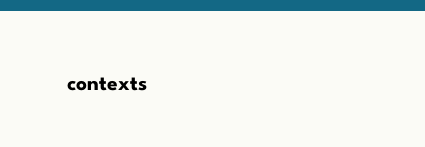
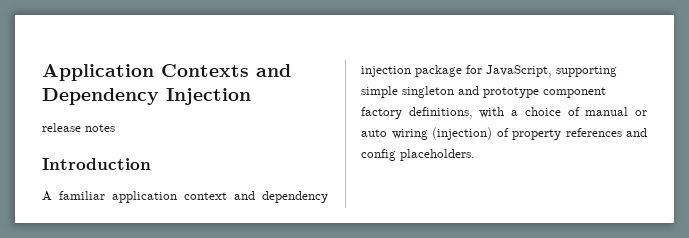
- contexts
+ Application Contexts and Dependency Injection
+ release notes
+ Introduction
+ A familiar application context and dependency injection package for JavaScript, supporting simple singleton and prototype component factory definitions, with a choice of manual or auto wiring (injection) of property references and config placeholders.

